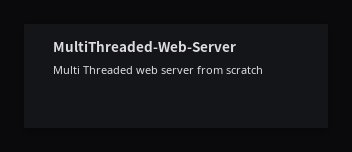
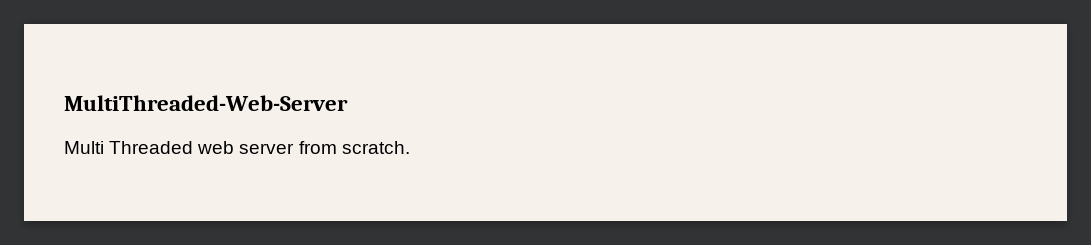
- Multi Threaded web server from scratch
+ Multi Threaded web server from scratch.

